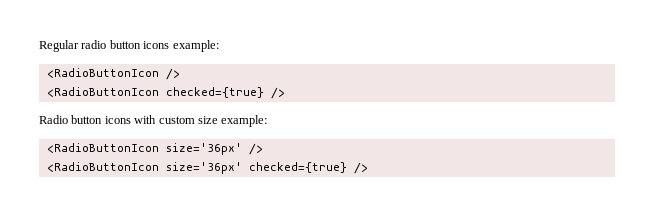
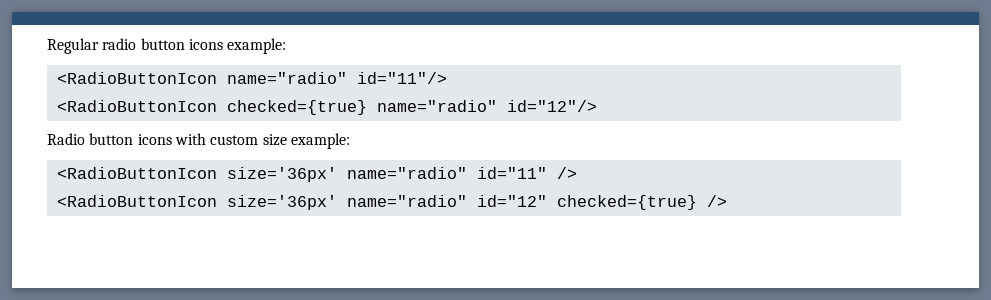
- <RadioButtonIcon />
+ <RadioButtonIcon name="radio" id="11"/>
- <RadioButtonIcon checked={true} />
+ <RadioButtonIcon checked={true} name="radio" id="12"/>
- <RadioButtonIcon size='36px' />
+ <RadioButtonIcon size='36px' name="radio" id="11" />
- <RadioButtonIcon size='36px' checked={true} />
+ <RadioButtonIcon size='36px' name="radio" id="12" checked={true} />

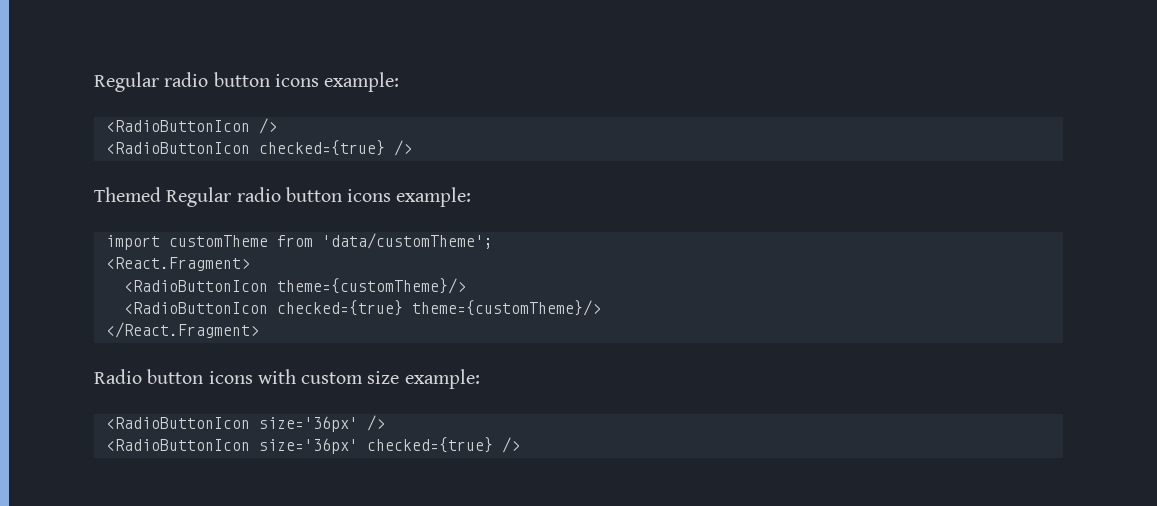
- <RadioButtonIcon name="radio" id="11"/>
- <RadioButtonIcon checked={true} name="radio" id="12"/>
+ <RadioButtonIcon />
+ <RadioButtonIcon checked={true} />
+ Themed Regular radio button icons example:
+ import customTheme from 'data/customTheme';
+ <React.Fragment>
+ <RadioButtonIcon theme={customTheme}/>
+ <RadioButtonIcon checked={true} theme={customTheme}/>
+ </React.Fragment>
- <RadioButtonIcon size='36px' name="radio" id="11" />
+ <RadioButtonIcon size='36px' />
- <RadioButtonIcon size='36px' name="radio" id="12" checked={true} />
+ <RadioButtonIcon size='36px' checked={true} />

